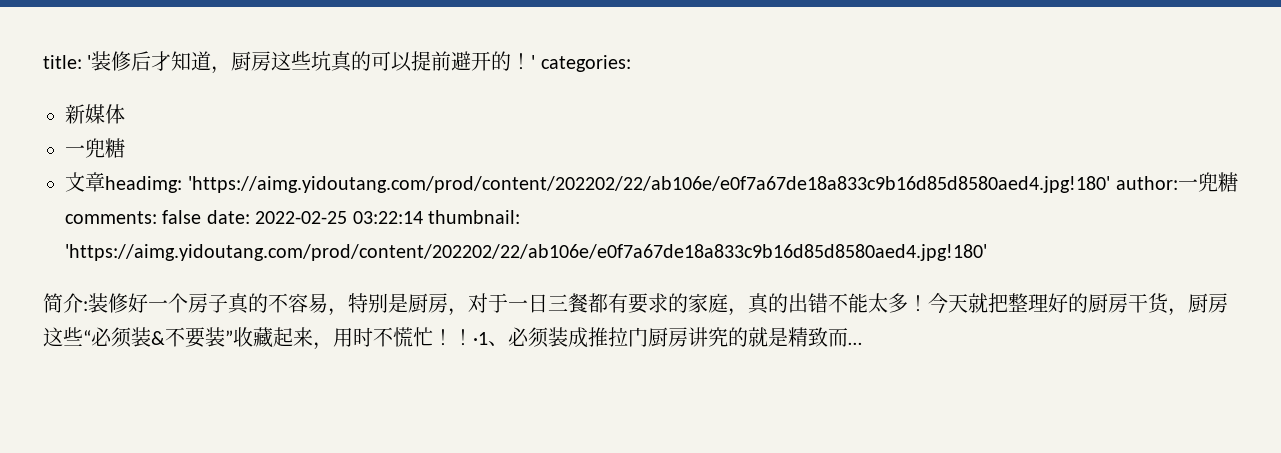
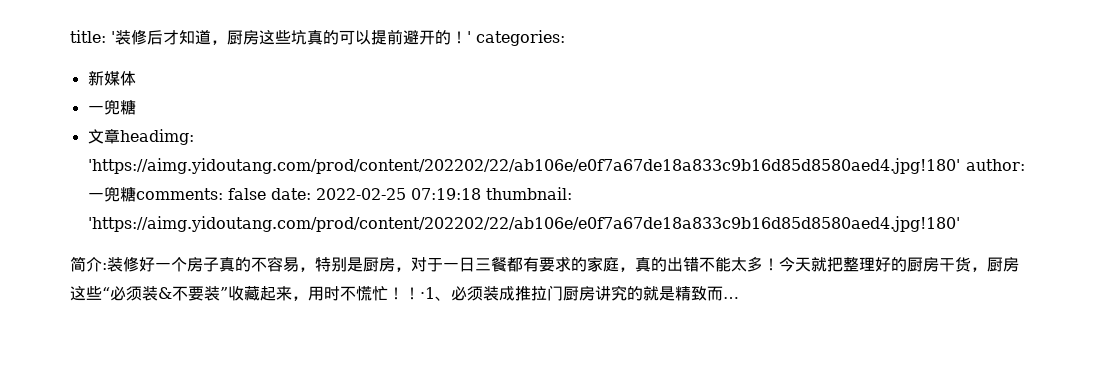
- 文章headimg: 'https://aimg.yidoutang.com/prod/content/202202/22/ab106e/e0f7a67de18a833c9b16d85d8580aed4.jpg!180' author:一兜糖comments: false date: 2022-02-25 03:22:14 thumbnail: 'https://aimg.yidoutang.com/prod/content/202202/22/ab106e/e0f7a67de18a833c9b16d85d8580aed4.jpg!180'
+ 文章headimg: 'https://aimg.yidoutang.com/prod/content/202202/22/ab106e/e0f7a67de18a833c9b16d85d8580aed4.jpg!180' author:一兜糖comments: false date: 2022-02-25 07:19:18 thumbnail: 'https://aimg.yidoutang.com/prod/content/202202/22/ab106e/e0f7a67de18a833c9b16d85d8580aed4.jpg!180'

